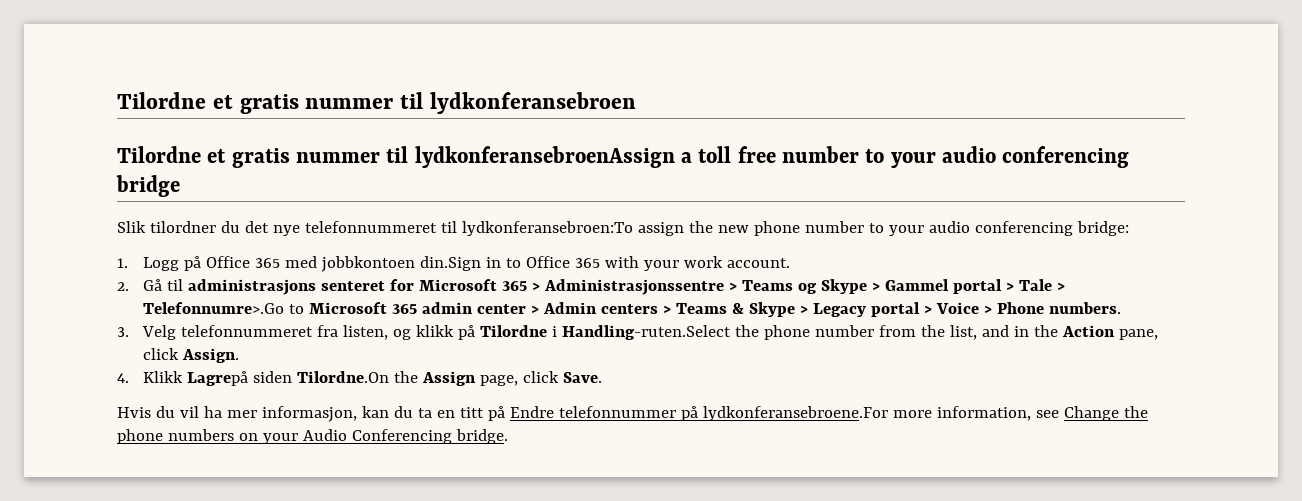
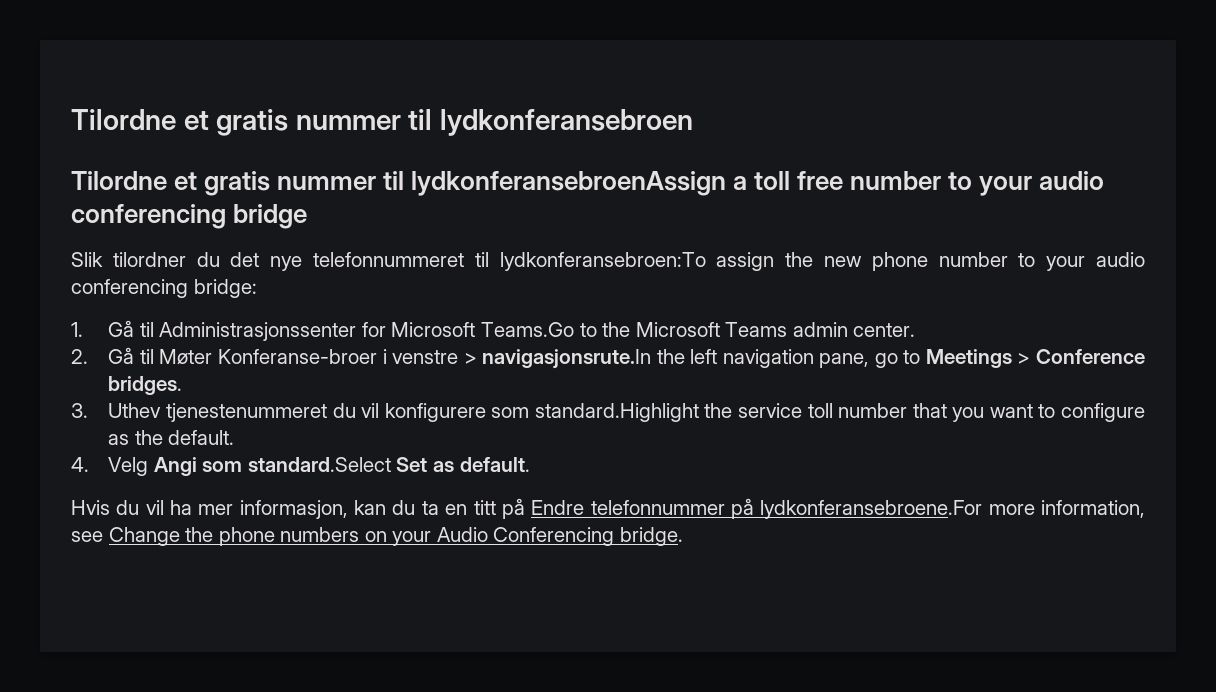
- 1. Logg på Office 365 med jobbkontoen din.Sign in to Office 365 with your work account.
- 2. Gå til administrasjons senteret for Microsoft 365 > Administrasjonssentre > Teams og Skype > Gammel portal > Tale > Telefonnumre>.Go to Microsoft 365 admin center > Admin centers > Teams & Skype > Legacy portal > Voice > Phone numbers.
- 3. Velg telefonnummeret fra listen, og klikk på Tilordne i Handling-ruten.Select the phone number from the list, and in the Action pane, click Assign.
- 4. Klikk Lagrepå siden Tilordne.On the Assign page, click Save.
+ 1. Gå til Administrasjonssenter for Microsoft Teams.Go to the Microsoft Teams admin center.
+ 2. Gå til Møter Konferanse-broer i venstre > navigasjonsrute.In the left navigation pane, go to Meetings > Conference bridges.
+ 3. Uthev tjenestenummeret du vil konfigurere som standard.Highlight the service toll number that you want to configure as the default.
+ 4. Velg Angi som standard.Select Set as default.

